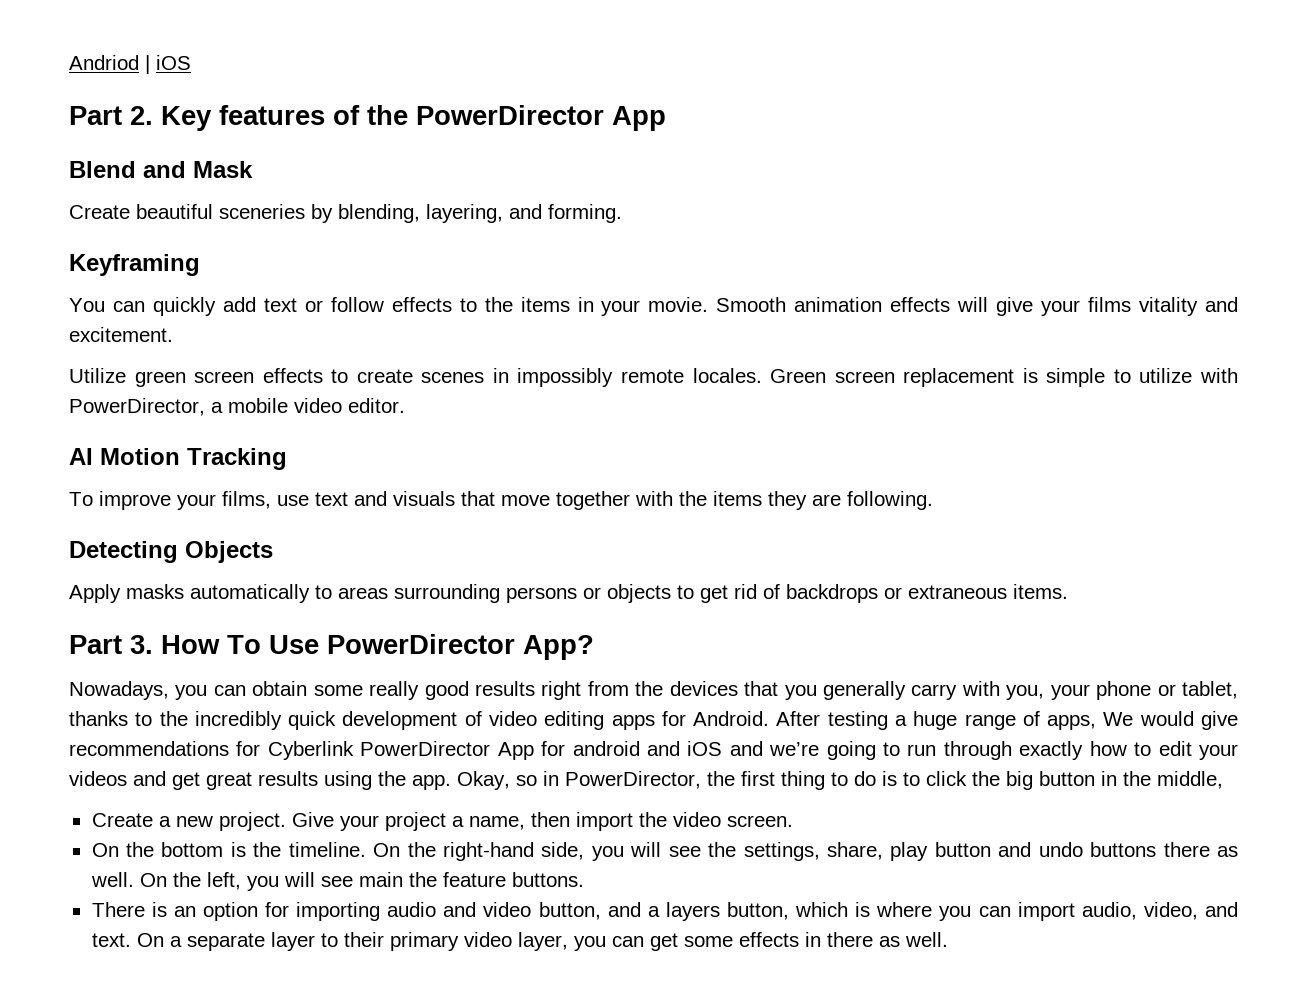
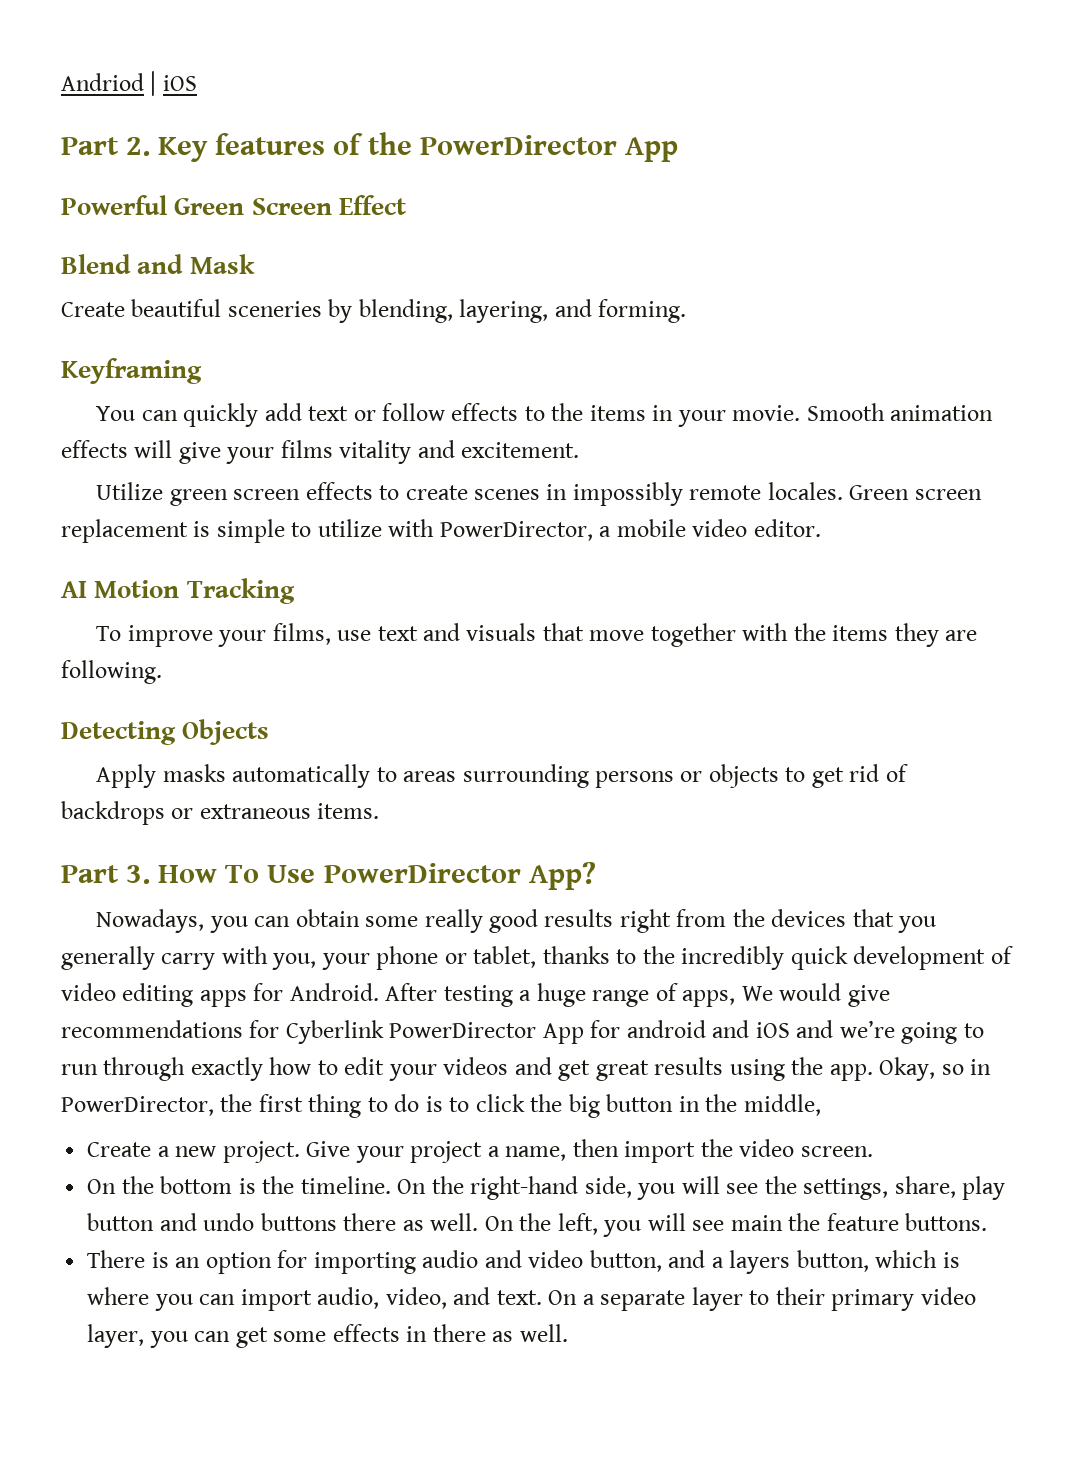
+ Powerful Green Screen Effect

